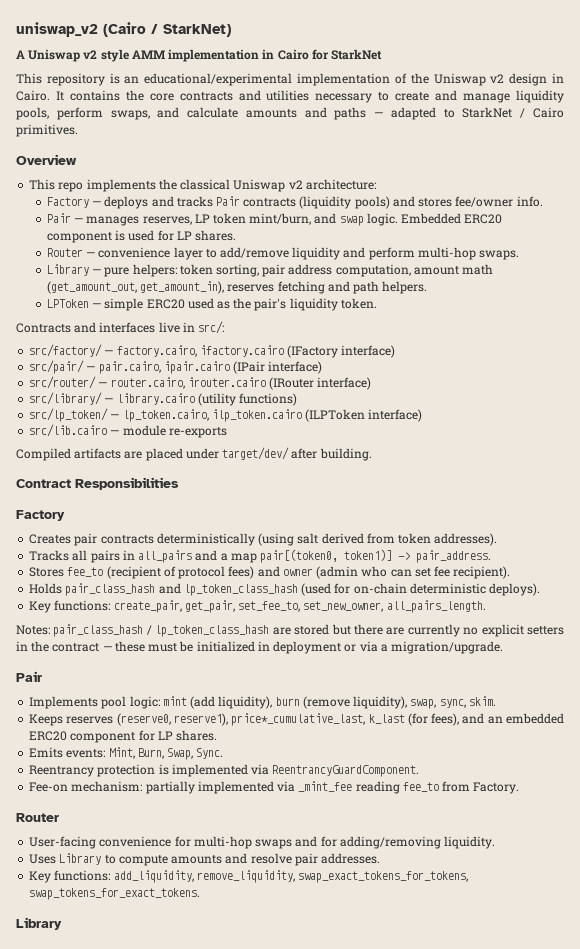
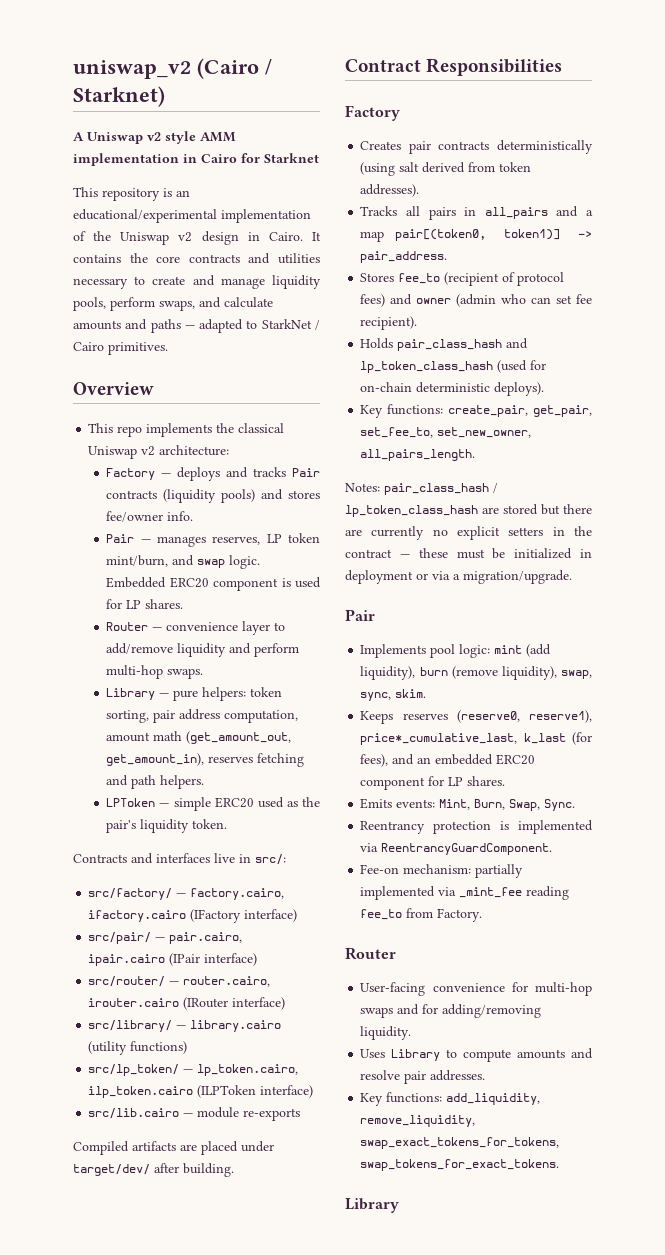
- uniswap_v2 (Cairo / StarkNet)
+ uniswap_v2 (Cairo / Starknet)
- A Uniswap v2 style AMM implementation in Cairo for StarkNet
+ A Uniswap v2 style AMM implementation in Cairo for Starknet

